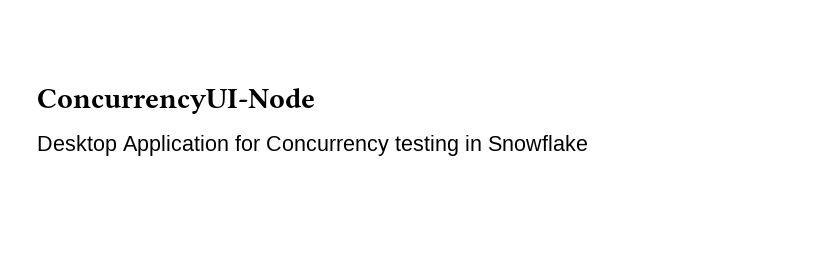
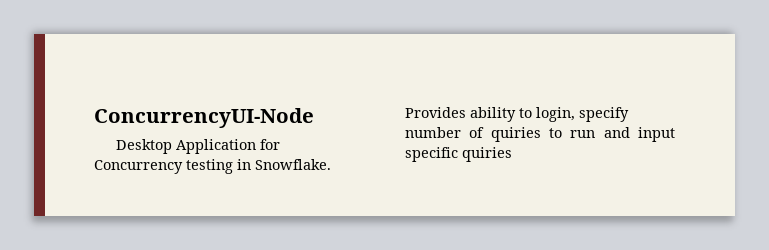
- Desktop Application for Concurrency testing in Snowflake
+ Desktop Application for Concurrency testing in Snowflake. Provides ability to login, specify number of quiries to run and input specific quiries

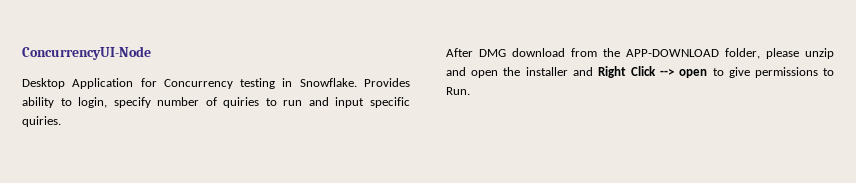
- Provides ability to login, specify number of quiries to run and input specific quiries
+ Provides ability to login, specify number of quiries to run and input specific quiries.
+ After DMG download from the APP-DOWNLOAD folder, please unzip and open the installer and Right Click --> open to give permissions to Run.

